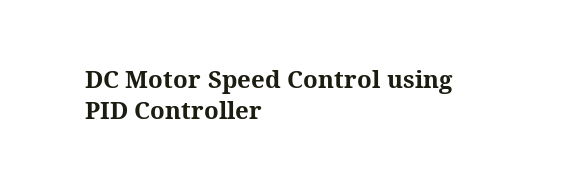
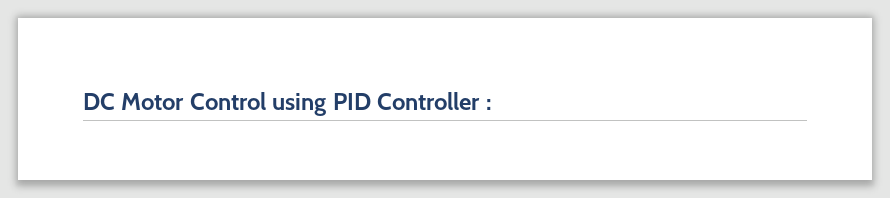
- DC Motor Speed Control using PID Controller
+ DC Motor Control using PID Controller :

